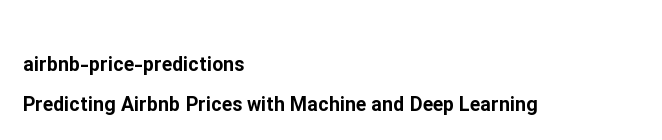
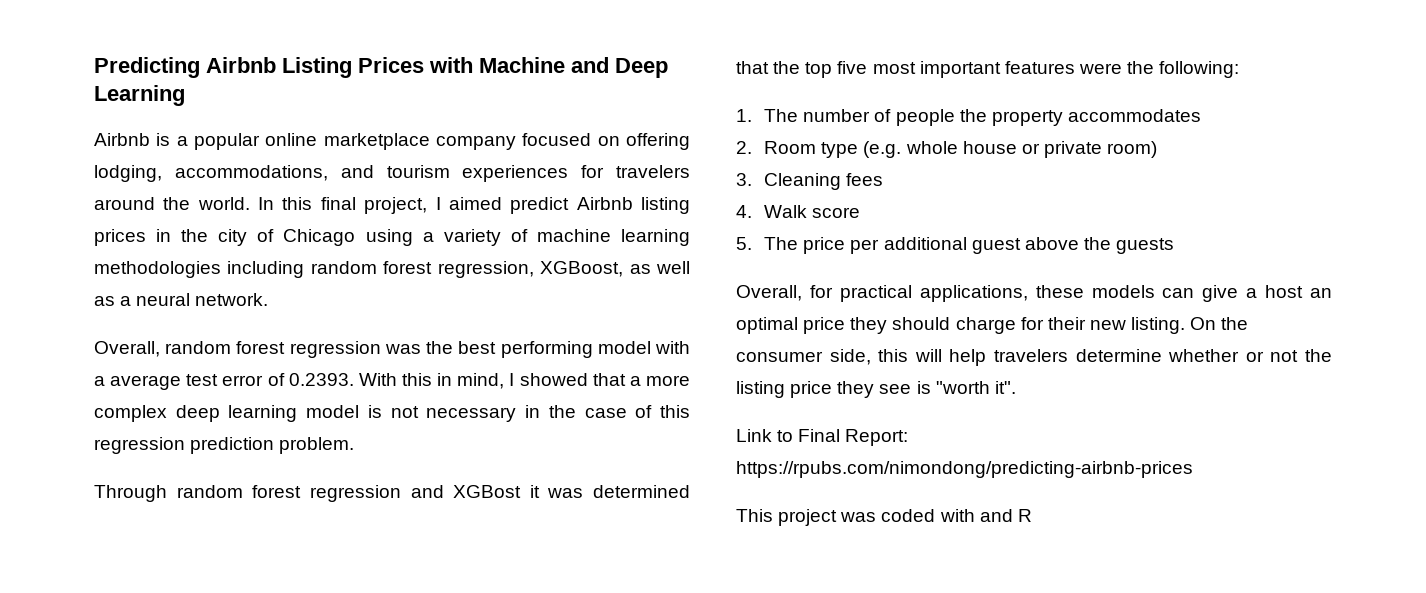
- airbnb-price-predictions
- Predicting Airbnb Prices with Machine and Deep Learning
+ Predicting Airbnb Listing Prices with Machine and Deep Learning
+ Airbnb is a popular online marketplace company focused on offering lodging, accommodations, and tourism experiences for travelers around the world. In this final project, I aimed predict Airbnb listing prices in the city of Chicago using a variety of machine learning methodologies including random forest regression, XGBoost, as well as a neural network.
+ Overall, random forest regression was the best performing model with a average test error of 0.2393. With this in mind, I showed that a more complex deep learning model is not necessary in the case of this regression prediction problem.
+ Through random forest regression and XGBost it was determined that the top five most important features were the following:
+ 1. The number of people the property accommodates
+ 2. Room type (e.g. whole house or private room)
+ 3. Cleaning fees
+ 4. Walk score
+ 5. The price per additional guest above the guests
+ Overall, for practical applications, these models can give a host an optimal price they should charge for their new listing. On the consumer side, this will help travelers determine whether or not the listing price they see is "worth it".
+ Link to Final Report: https://rpubs.com/nimondong/predicting-airbnb-prices
+ This project was coded with and R

